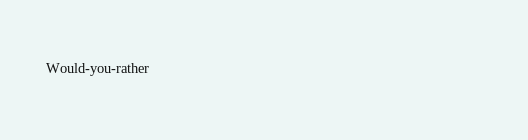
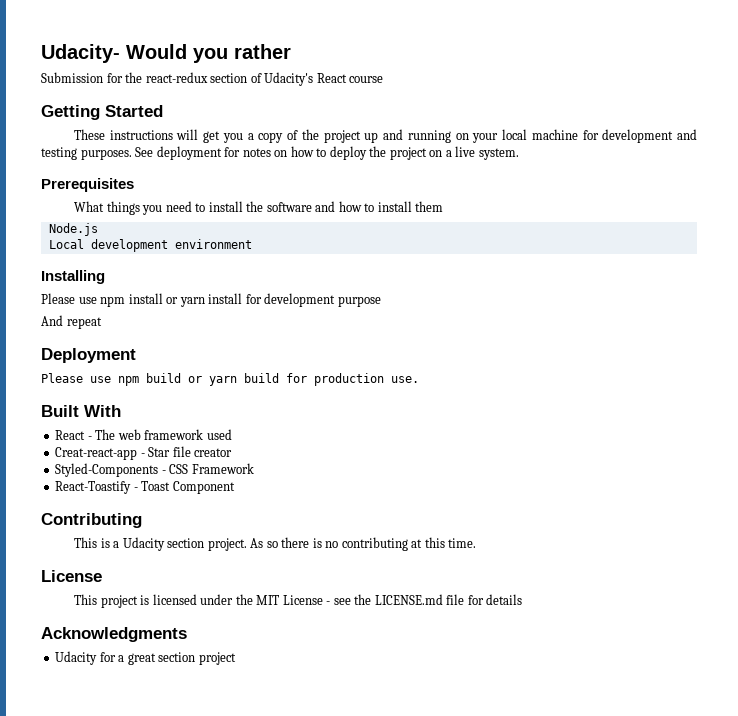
- Would-you-rather
+ Udacity- Would you rather
+ Submission for the react-redux section of Udacity's React course
+ Getting Started
+ These instructions will get you a copy of the project up and running on your local machine for development and testing purposes. See deployment for notes on how to deploy the project on a live system.
+ Prerequisites
+ What things you need to install the software and how to install them
+ Node.js
+ Local development environment
+ Installing
+ Please use npm install or yarn install for development purpose
+ And repeat
+ Deployment
+ Please use npm build or yarn build for production use.
+ Built With
+ React - The web framework used
+ Creat-react-app - Star file creator
+ Styled-Components - CSS Framework
+ React-Toastify - Toast Component
+ Contributing
+ This is a Udacity section project. As so there is no contributing at this time.
+ License
+ This project is licensed under the MIT License - see the LICENSE.md file for details
+ Acknowledgments
+ Udacity for a great section project

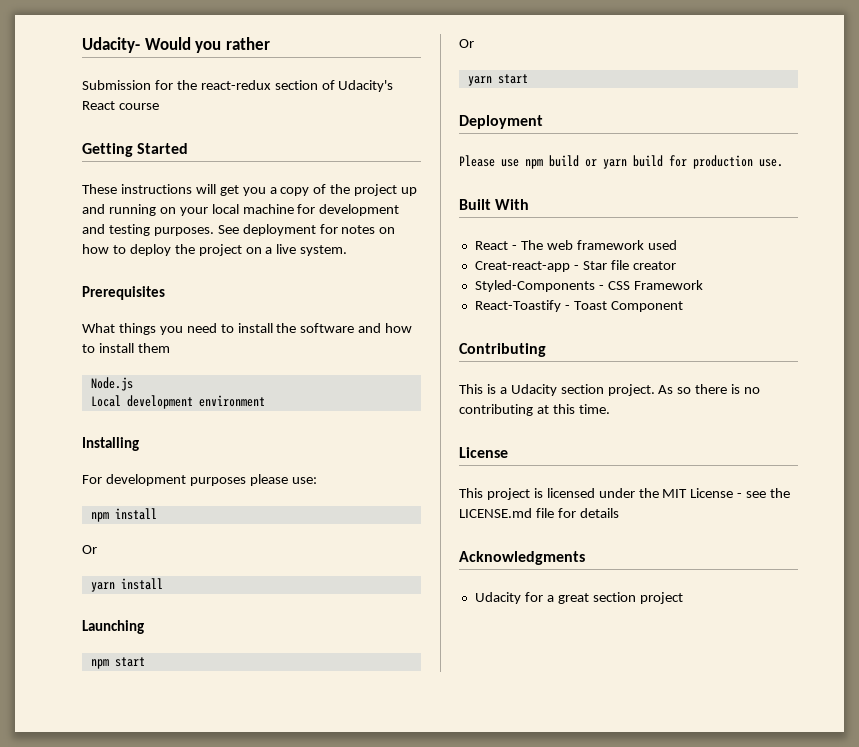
- Please use npm install or yarn install for development purpose
- And repeat
+ For development purposes please use:
+ npm install
+ Or
+ yarn install
+ Launching
+ npm start
+ Or
+ yarn start

